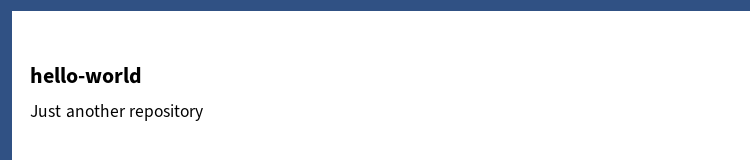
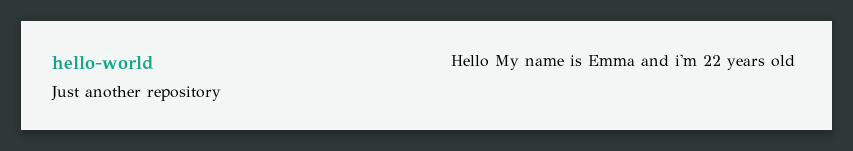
+ Hello My name is Emma and i'm 22 years old

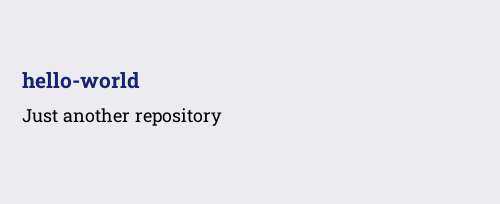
- Hello My name is Emma and i'm 22 years old

